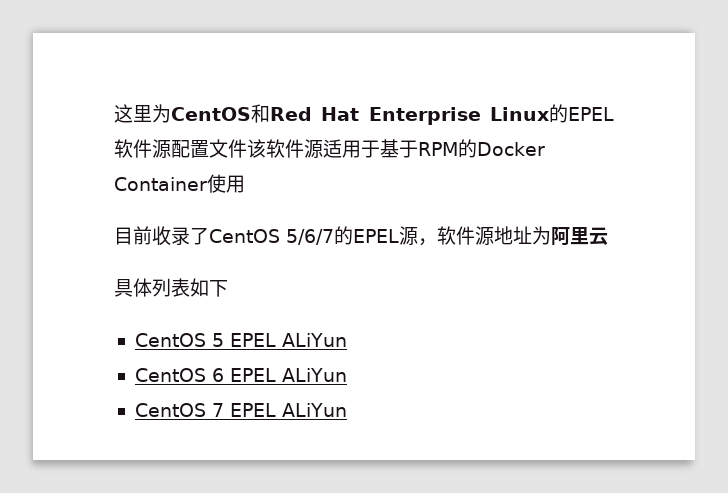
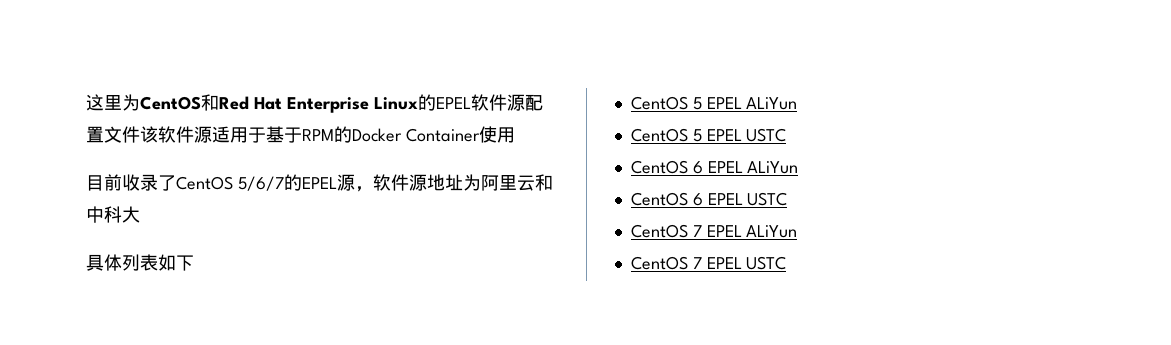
- 目前收录了CentOS 5/6/7的EPEL源，软件源地址为阿里云
+ 目前收录了CentOS 5/6/7的EPEL源，软件源地址为阿里云和中科大
+ CentOS 5 EPEL USTC
+ CentOS 6 EPEL USTC
  CentOS 7 EPEL ALiYun
+ CentOS 7 EPEL USTC

